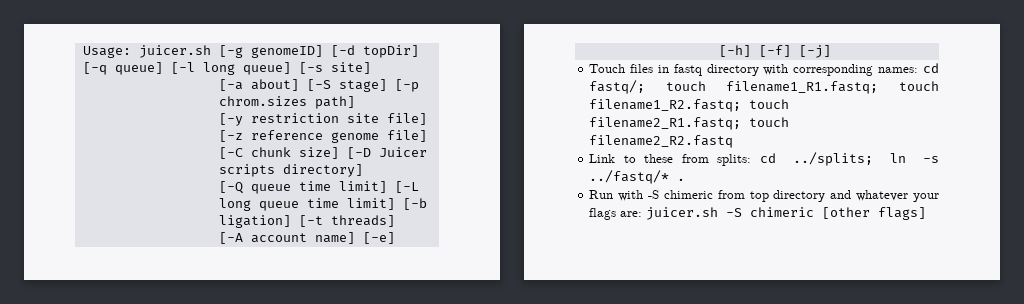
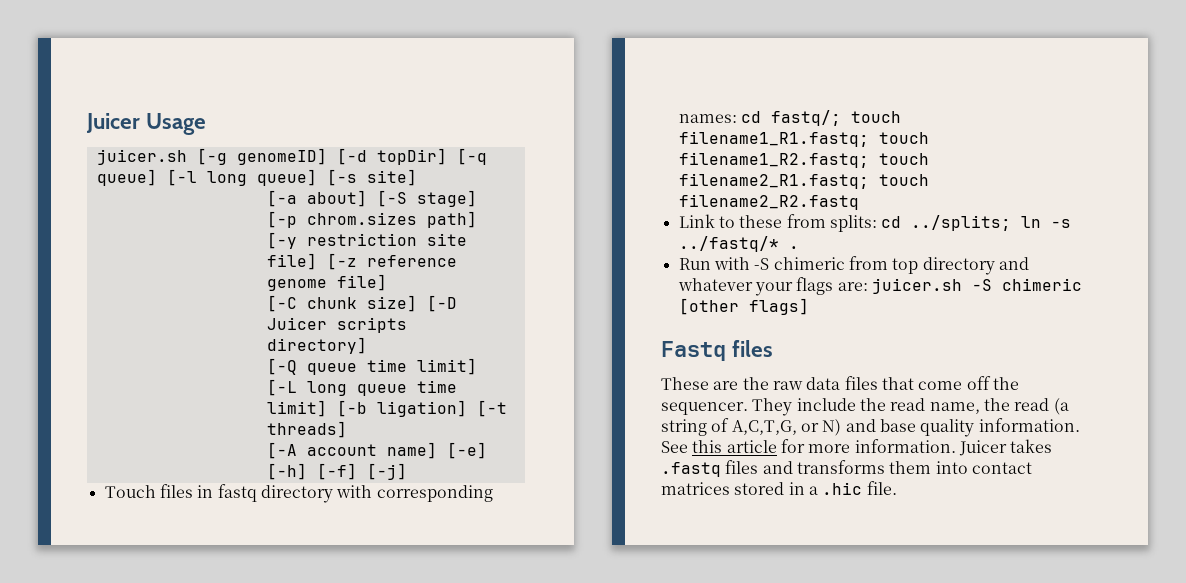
- Usage: juicer.sh [-g genomeID] [-d topDir] [-q queue] [-l long queue] [-s site]
+ Juicer Usage
+ juicer.sh [-g genomeID] [-d topDir] [-q queue] [-l long queue] [-s site]
+ Fastq files
+ These are the raw data files that come off the sequencer. They include the read name, the read (a string of A,C,T,G, or N) and base quality information. See this article for more information. Juicer takes .fastq files and transforms them into contact matrices stored in a .hic file.

